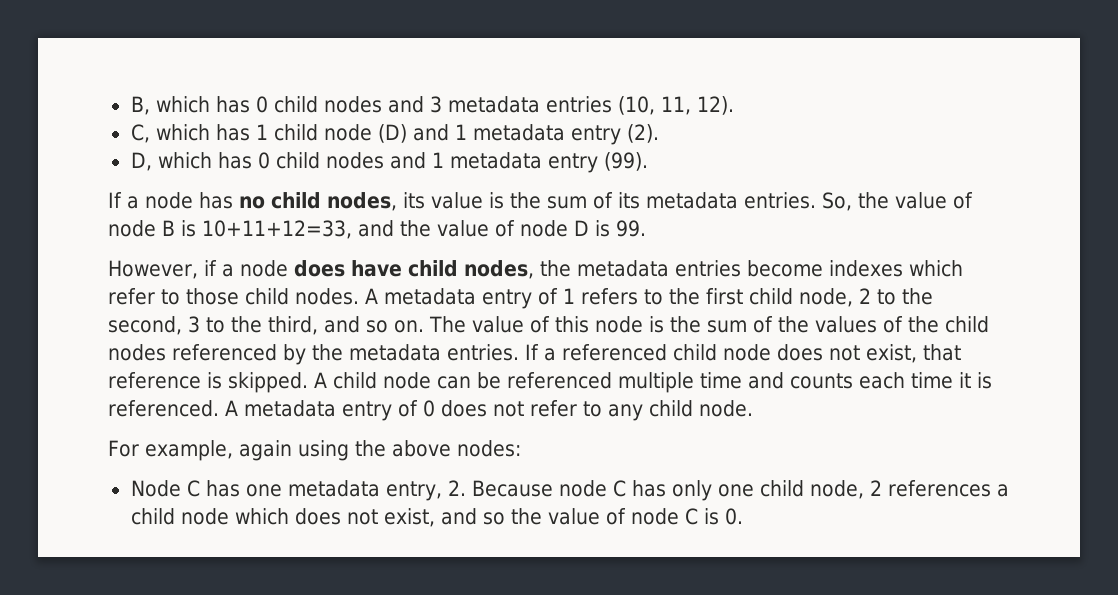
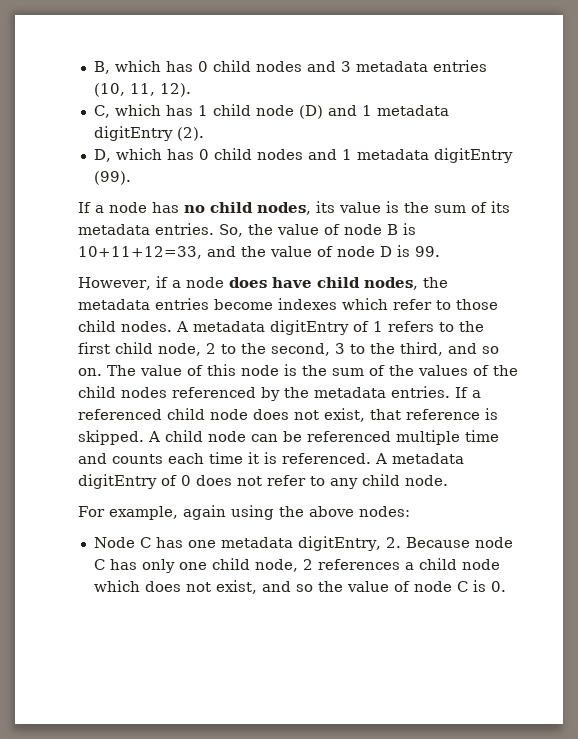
- C, which has 1 child node (D) and 1 metadata entry (2).
+ C, which has 1 child node (D) and 1 metadata digitEntry (2).
- D, which has 0 child nodes and 1 metadata entry (99).
+ D, which has 0 child nodes and 1 metadata digitEntry (99).
- A metadata entry of 1 refers to the first child node, 2 to the second, 3 to the third, and so on.
+ A metadata digitEntry of 1 refers to the first child node, 2 to the second, 3 to the third, and so on.
- A metadata entry of 0 does not refer to any child node.
+ A metadata digitEntry of 0 does not refer to any child node.
- Node C has one metadata entry, 2. Because node C has only one child node, 2 references a child node which does not exist, and so the value of node C is 0.
+ Node C has one metadata digitEntry, 2. Because node C has only one child node, 2 references a child node which does not exist, and so the value of node C is 0.

